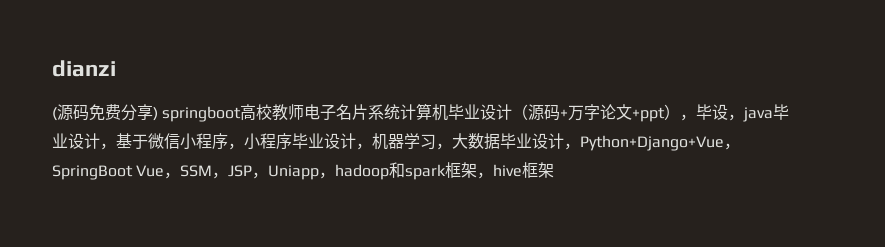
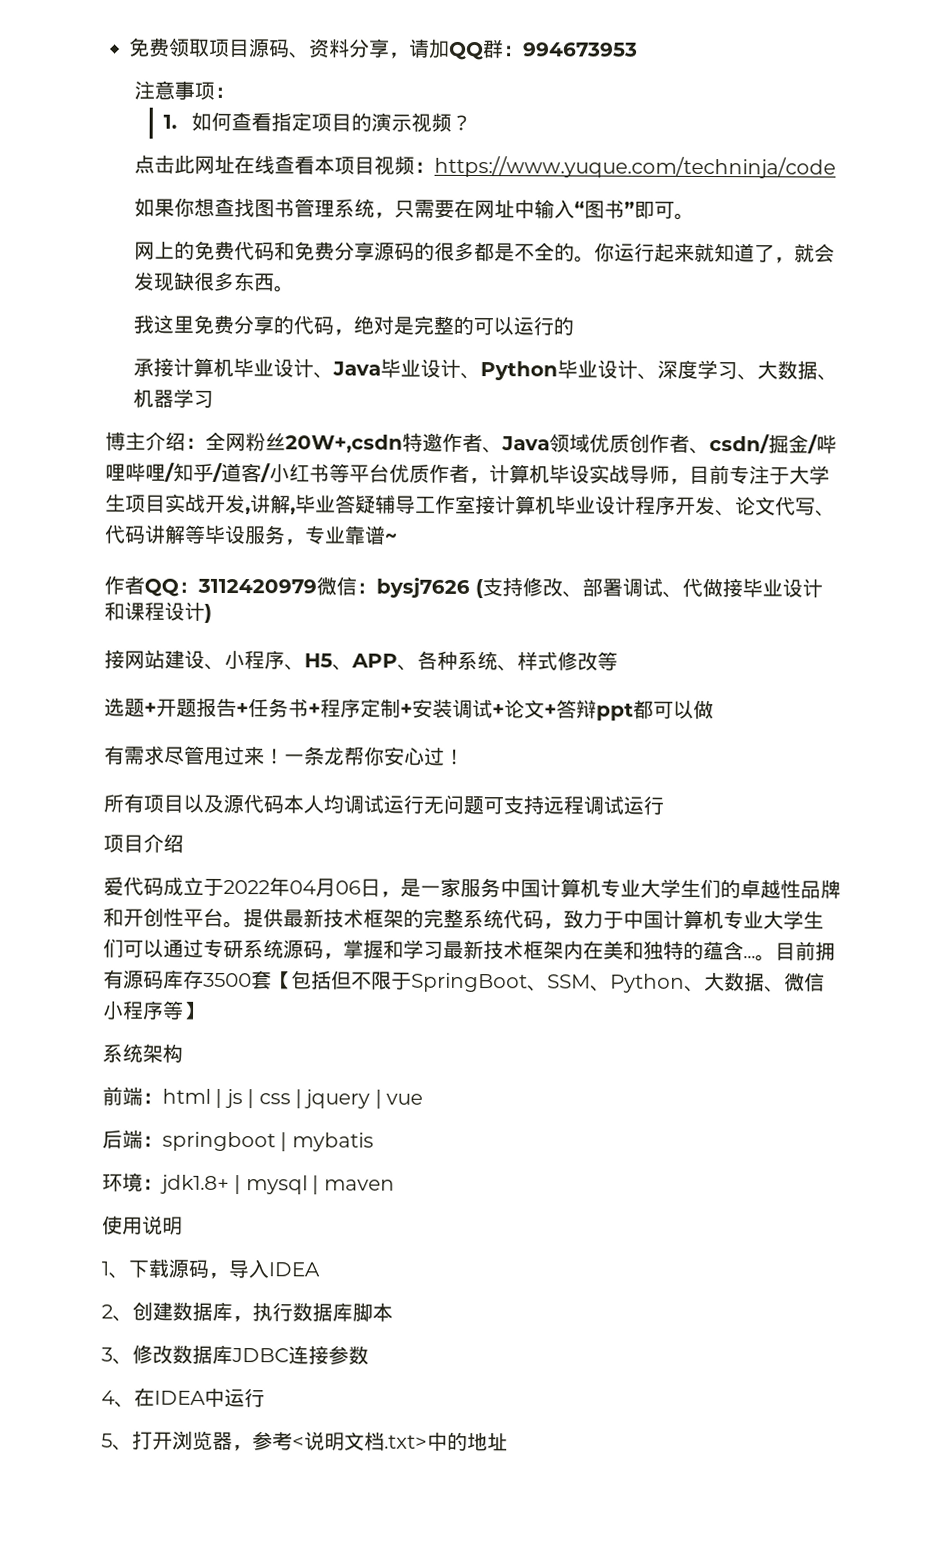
- dianzi
- (源码免费分享) springboot高校教师电子名片系统计算机毕业设计（源码+万字论文+ppt），毕设，java毕业设计，基于微信小程序，小程序毕业设计，机器学习，大数据毕业设计，Python+Django+Vue，SpringBoot Vue，SSM，JSP，Uniapp，hadoop和spark框架，hive框架
+ 免费领取项目源码、资料分享，请加QQ群：994673953
+ 注意事项：
+ 1.如何查看指定项目的演示视频？
+ 点击此网址在线查看本项目视频：https://www.yuque.com/techninja/code
+ 如果你想查找图书管理系统，只需要在网址中输入“图书”即可。
+ 网上的免费代码和免费分享源码的很多都是不全的。你运行起来就知道了，就会发现缺很多东西。
+ 我这里免费分享的代码，绝对是完整的可以运行的
+ 承接计算机毕业设计、Java毕业设计、Python毕业设计、深度学习、大数据、机器学习
+ 博主介绍：全网粉丝20W+,csdn特邀作者、Java领域优质创作者、csdn/掘金/哔哩哔哩/知乎/道客/小红书等平台优质作者，计算机毕设实战导师，目前专注于大学生项目实战开发,讲解,毕业答疑辅导工作室接计算机毕业设计程序开发、论文代写、代码讲解等毕设服务，专业靠谱~
+ 作者QQ：3112420979微信：bysj7626 (支持修改、部署调试、代做接毕业设计和课程设计)
+ 接网站建设、小程序、H5、APP、各种系统、样式修改等
+ 选题+开题报告+任务书+程序定制+安装调试+论文+答辩ppt都可以做
+ 有需求尽管甩过来！一条龙帮你安心过！
+ 所有项目以及源代码本人均调试运行无问题可支持远程调试运行
+ 项目介绍
+ 爱代码成立于2022年04月06日，是一家服务中国计算机专业大学生们的卓越性品牌和开创性平台。提供最新技术框架的完整系统代码，致力于中国计算机专业大学生们可以通过专研系统源码，掌握和学习最新技术框架内在美和独特的蕴含...。目前拥有源码库存3500套【包括但不限于SpringBoot、SSM、Python、大数据、微信小程序等】
+ 系统架构
+ 前端：html | js | css | jquery | vue
+ 后端：springboot | mybatis
+ 环境：jdk1.8+ | mysql | maven
+ 使用说明
+ 1、下载源码，导入IDEA
+ 2、创建数据库，执行数据库脚本
+ 3、修改数据库JDBC连接参数
+ 4、在IDEA中运行
+ 5、打开浏览器，参考<说明文档.txt>中的地址

